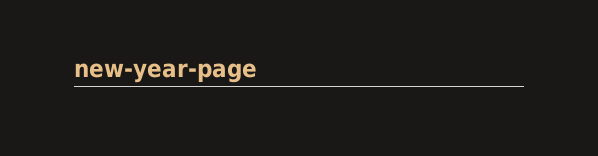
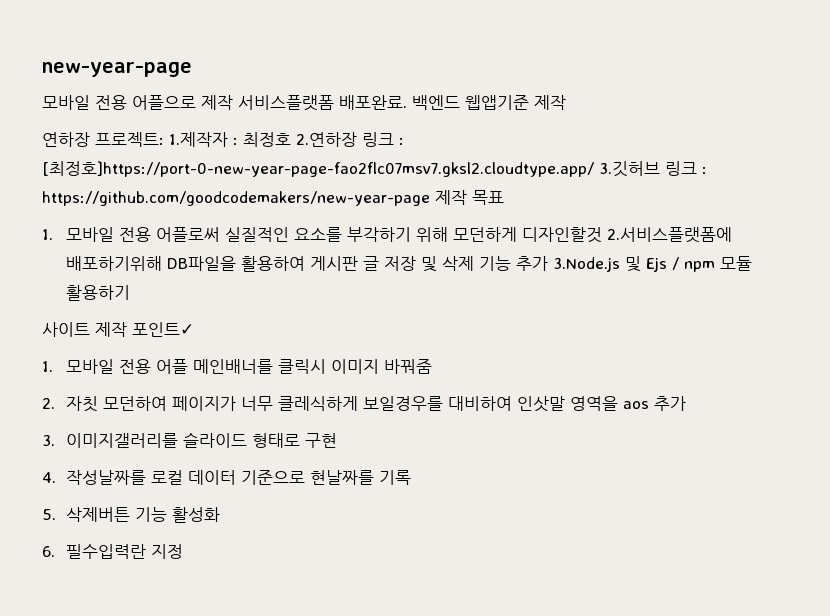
+ 모바일 전용 어플으로 제작 서비스플랫폼 배포완료. 백엔드 웹앱기준 제작
+ 연하장 프로젝트: 1.제작자 : 최정호 2.연하장 링크 : [최정호]https://port-0-new-year-page-fao2flc07msv7.gksl2.cloudtype.app/ 3.깃허브 링크 : https://github.com/goodcodemakers/new-year-page 제작 목표
+ 1. 모바일 전용 어플로써 실질적인 요소를 부각하기 위해 모던하게 디자인할것 2.서비스플랫폼에 배포하기위해 DB파일을 활용하여 게시판 글 저장 및 삭제 기능 추가 3.Node.js 및 Ejs / npm 모듈 활용하기
+ 사이트 제작 포인트✓
+ 1. 모바일 전용 어플 메인배너를 클릭시 이미지 바꿔줌
+ 2. 자칫 모던하여 페이지가 너무 클레식하게 보일경우를 대비하여 인삿말 영역을 aos 추가
+ 3. 이미지갤러리를 슬라이드 형태로 구현
+ 4. 작성날짜를 로컬 데이터 기준으로 현날짜를 기록
+ 5. 삭제버튼 기능 활성화
+ 6. 필수입력란 지정

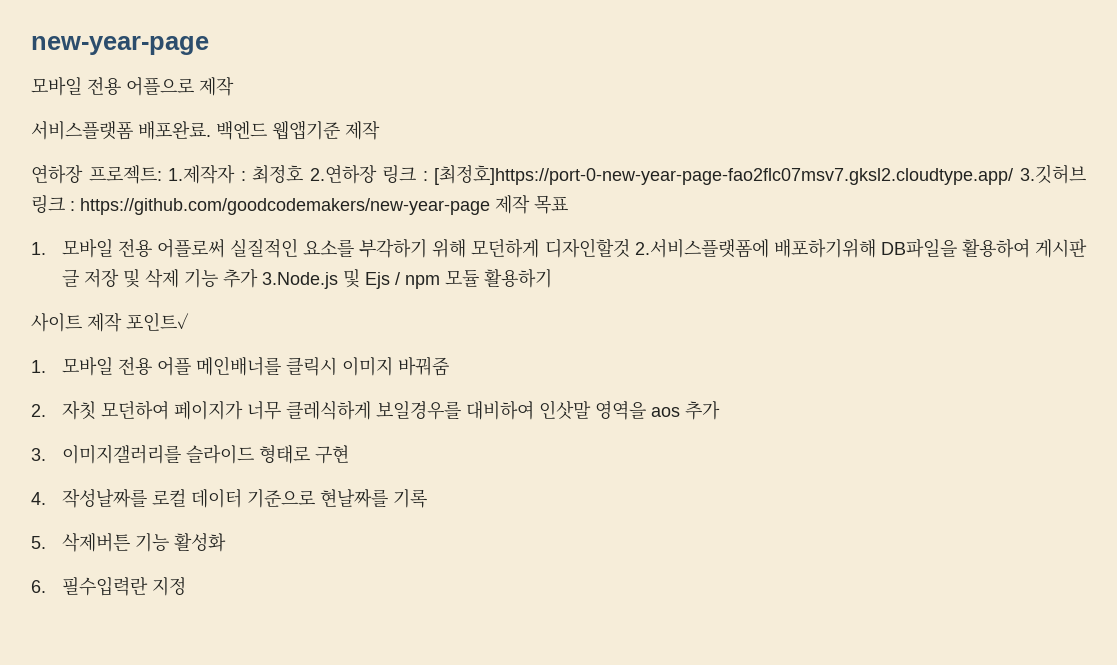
- 모바일 전용 어플으로 제작 서비스플랫폼 배포완료.
+ 모바일 전용 어플으로 제작
+ 서비스플랫폼 배포완료.

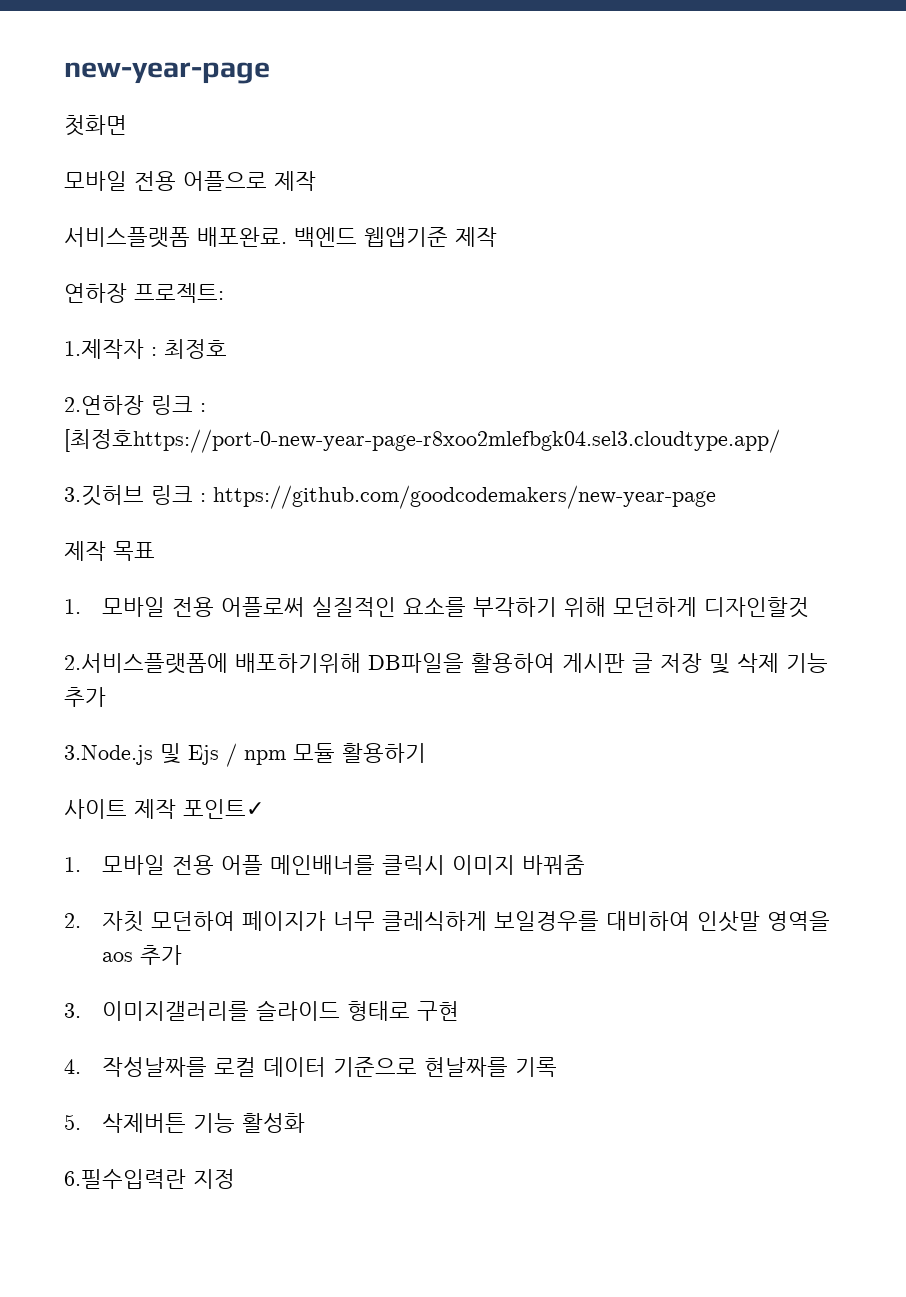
+ 첫화면
- 연하장 프로젝트: 1.제작자 : 최정호 2.연하장 링크 : [최정호]https://port-0-new-year-page-fao2flc07msv7.gksl2.cloudtype.app/ 3.깃허브 링크 : https://github.com/goodcodemakers/new-year-page 제작 목표
+ 연하장 프로젝트:
+ 1.제작자 : 최정호
+ 2.연하장 링크 : [최정호https://port-0-new-year-page-r8xoo2mlefbgk04.sel3.cloudtype.app/
+ 3.깃허브 링크 : https://github.com/goodcodemakers/new-year-page
+ 제작 목표
- 1. 모바일 전용 어플로써 실질적인 요소를 부각하기 위해 모던하게 디자인할것 2.서비스플랫폼에 배포하기위해 DB파일을 활용하여 게시판 글 저장 및 삭제 기능 추가 3.Node.js 및 Ejs / npm 모듈 활용하기
+ 1. 모바일 전용 어플로써 실질적인 요소를 부각하기 위해 모던하게 디자인할것
+ 2.서비스플랫폼에 배포하기위해 DB파일을 활용하여 게시판 글 저장 및 삭제 기능 추가
+ 3.Node.js 및 Ejs / npm 모듈 활용하기
- 6. 필수입력란 지정
+ 6.필수입력란 지정

